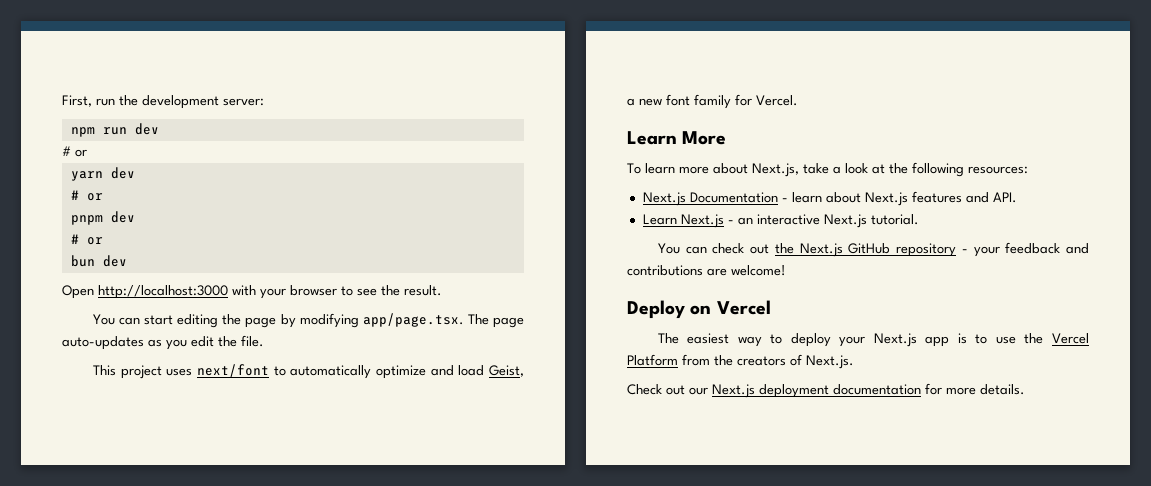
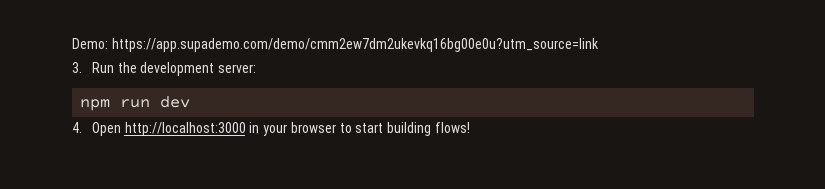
- First, run the development server:
+ Demo: https://app.supademo.com/demo/cmm2ew7dm2ukevkq16bg00e0u?utm_source=link
+ 3. Run the development server:
  npm run dev
- # or
- yarn dev
- # or
- pnpm dev
- # or
- bun dev
- Open http://localhost:3000 with your browser to see the result.
- You can start editing the page by modifying app/page.tsx. The page auto-updates as you edit the file.
- This project uses next/font to automatically optimize and load Geist, a new font family for Vercel.
- Learn More
- To learn more about Next.js, take a look at the following resources:
- Next.js Documentation - learn about Next.js features and API.
- Learn Next.js - an interactive Next.js tutorial.
- You can check out the Next.js GitHub repository - your feedback and contributions are welcome!
- Deploy on Vercel
- The easiest way to deploy your Next.js app is to use the Vercel Platform from the creators of Next.js.
- Check out our Next.js deployment documentation for more details.
+ 4. Open http://localhost:3000 in your browser to start building flows!

